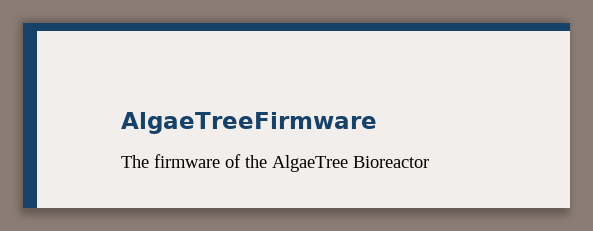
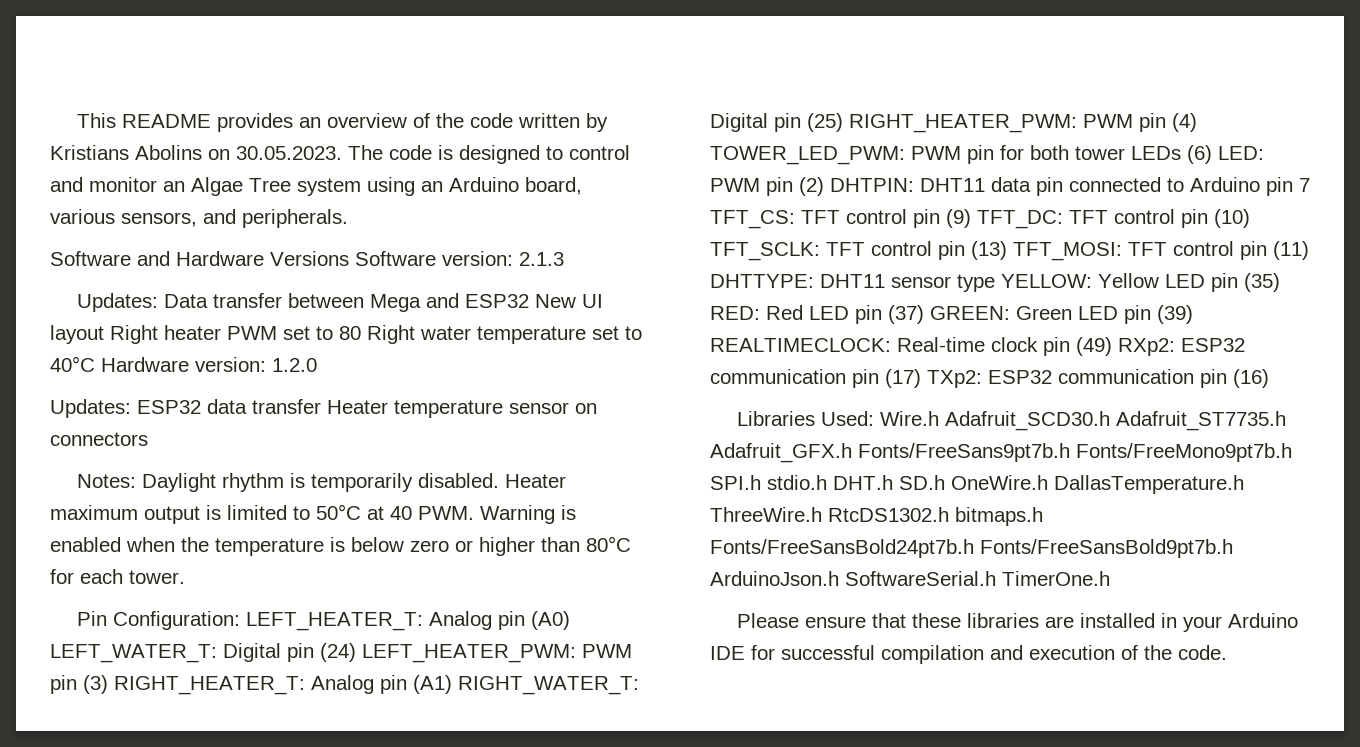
- AlgaeTreeFirmware
- The firmware of the AlgaeTree Bioreactor
+ This README provides an overview of the code written by Kristians Abolins on 30.05.2023. The code is designed to control and monitor an Algae Tree system using an Arduino board, various sensors, and peripherals.
+ Software and Hardware Versions Software version: 2.1.3
+ Updates: Data transfer between Mega and ESP32 New UI layout Right heater PWM set to 80 Right water temperature set to 40°C Hardware version: 1.2.0
+ Updates: ESP32 data transfer Heater temperature sensor on connectors
+ Notes: Daylight rhythm is temporarily disabled. Heater maximum output is limited to 50°C at 40 PWM. Warning is enabled when the temperature is below zero or higher than 80°C for each tower.
+ Pin Configuration: LEFT_HEATER_T: Analog pin (A0) LEFT_WATER_T: Digital pin (24) LEFT_HEATER_PWM: PWM pin (3) RIGHT_HEATER_T: Analog pin (A1) RIGHT_WATER_T: Digital pin (25) RIGHT_HEATER_PWM: PWM pin (4) TOWER_LED_PWM: PWM pin for both tower LEDs (6) LED: PWM pin (2) DHTPIN: DHT11 data pin connected to Arduino pin 7 TFT_CS: TFT control pin (9) TFT_DC: TFT control pin (10) TFT_SCLK: TFT control pin (13) TFT_MOSI: TFT control pin (11) DHTTYPE: DHT11 sensor type YELLOW: Yellow LED pin (35) RED: Red LED pin (37) GREEN: Green LED pin (39) REALTIMECLOCK: Real-time clock pin (49) RXp2: ESP32 communication pin (17) TXp2: ESP32 communication pin (16)
+ Libraries Used: Wire.h Adafruit_SCD30.h Adafruit_ST7735.h Adafruit_GFX.h Fonts/FreeSans9pt7b.h Fonts/FreeMono9pt7b.h SPI.h stdio.h DHT.h SD.h OneWire.h DallasTemperature.h ThreeWire.h RtcDS1302.h bitmaps.h Fonts/FreeSansBold24pt7b.h Fonts/FreeSansBold9pt7b.h ArduinoJson.h SoftwareSerial.h TimerOne.h
+ Please ensure that these libraries are installed in your Arduino IDE for successful compilation and execution of the code.

